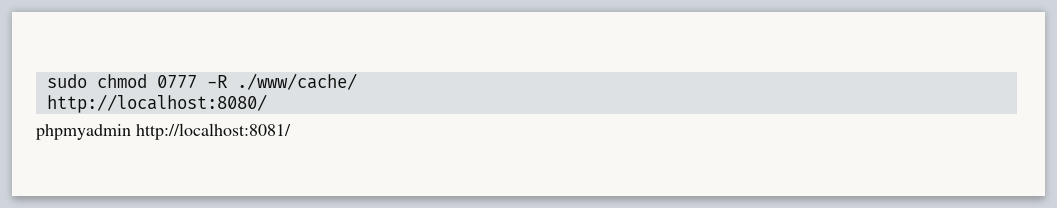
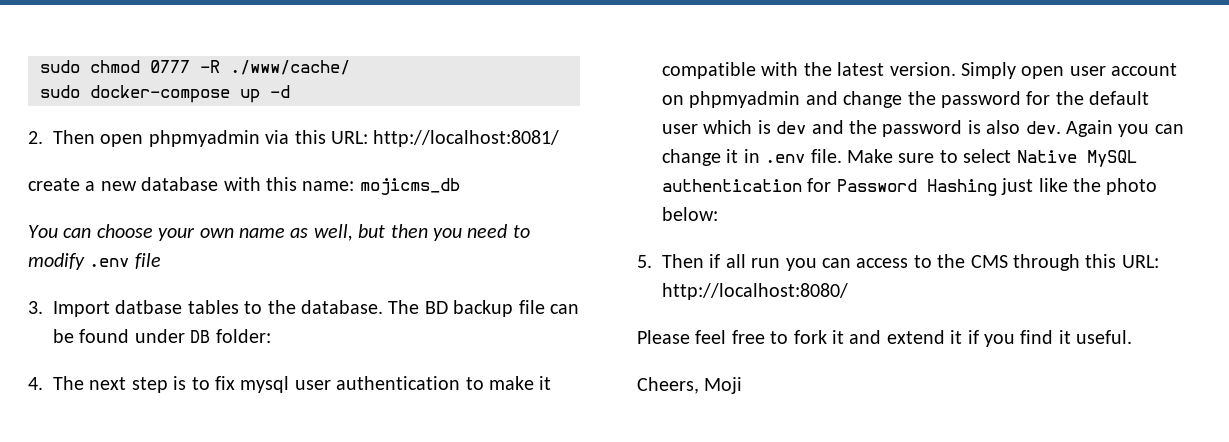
- http://localhost:8080/
- phpmyadmin http://localhost:8081/
+ sudo docker-compose up -d
+ 2. Then open phpmyadmin via this URL: http://localhost:8081/
+ create a new database with this name: mojicms_db
+ You can choose your own name as well, but then you need to modify .env file
+ 3. Import datbase tables to the database. The BD backup file can be found under DB folder:
+ 4. The next step is to fix mysql user authentication to make it compatible with the latest version. Simply open user account on phpmyadmin and change the password for the default user which is dev and the password is also dev. Again you can change it in .env file. Make sure to select Native MySQL authentication for Password Hashing just like the photo below:
+ 5. Then if all run you can access to the CMS through this URL: http://localhost:8080/
+ Please feel free to fork it and extend it if you find it useful.
+ Cheers, Moji

